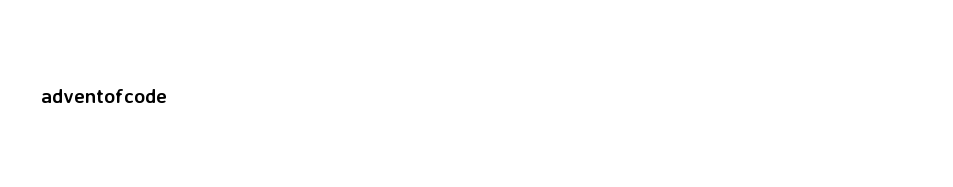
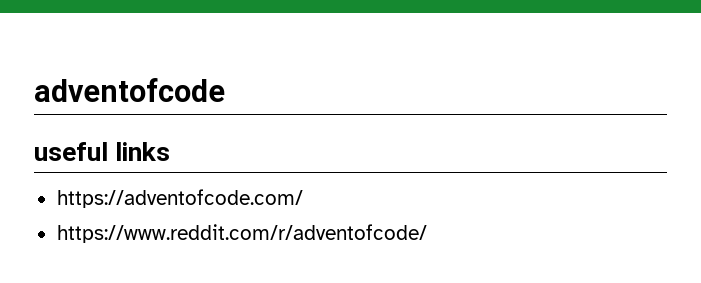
+ useful links
+ https://adventofcode.com/
+ https://www.reddit.com/r/adventofcode/

